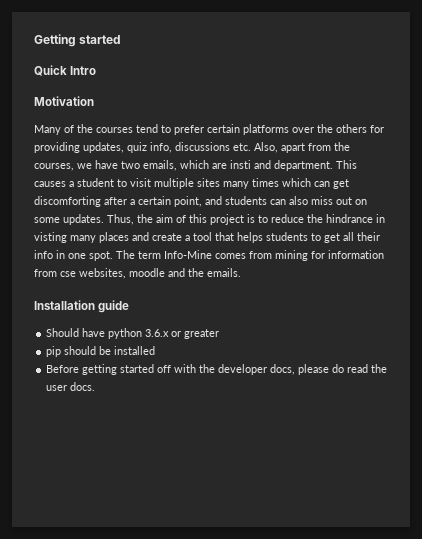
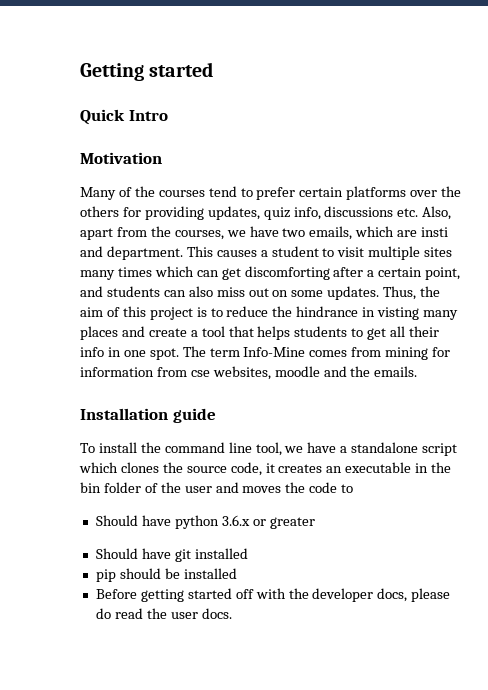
+ To install the command line tool, we have a standalone script which clones the source code, it creates an executable in the bin folder of the user and moves the code to
+ Should have git installed

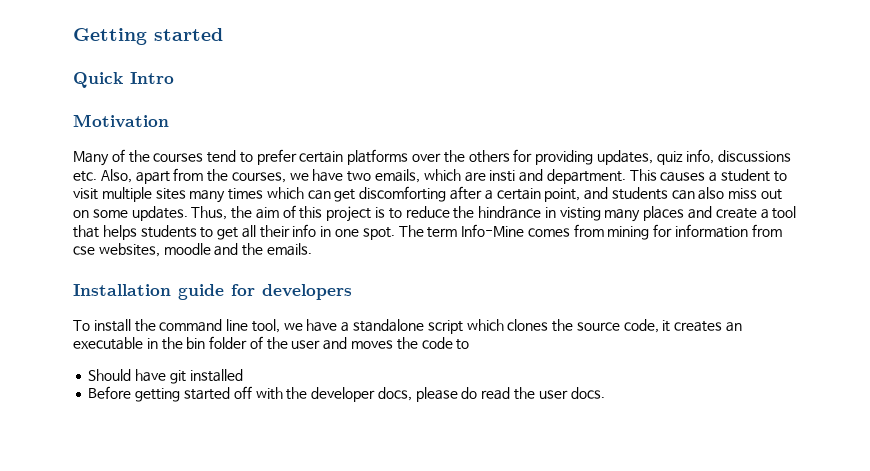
- Installation guide
+ Installation guide for developers
- Should have python 3.6.x or greater
- pip should be installed

